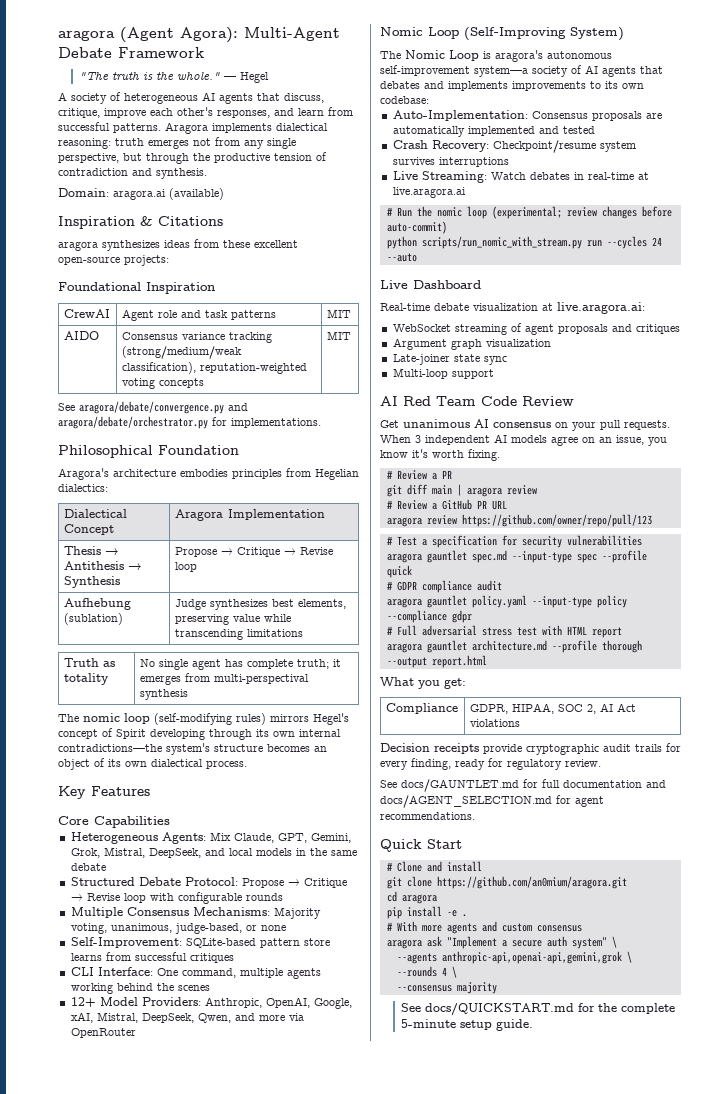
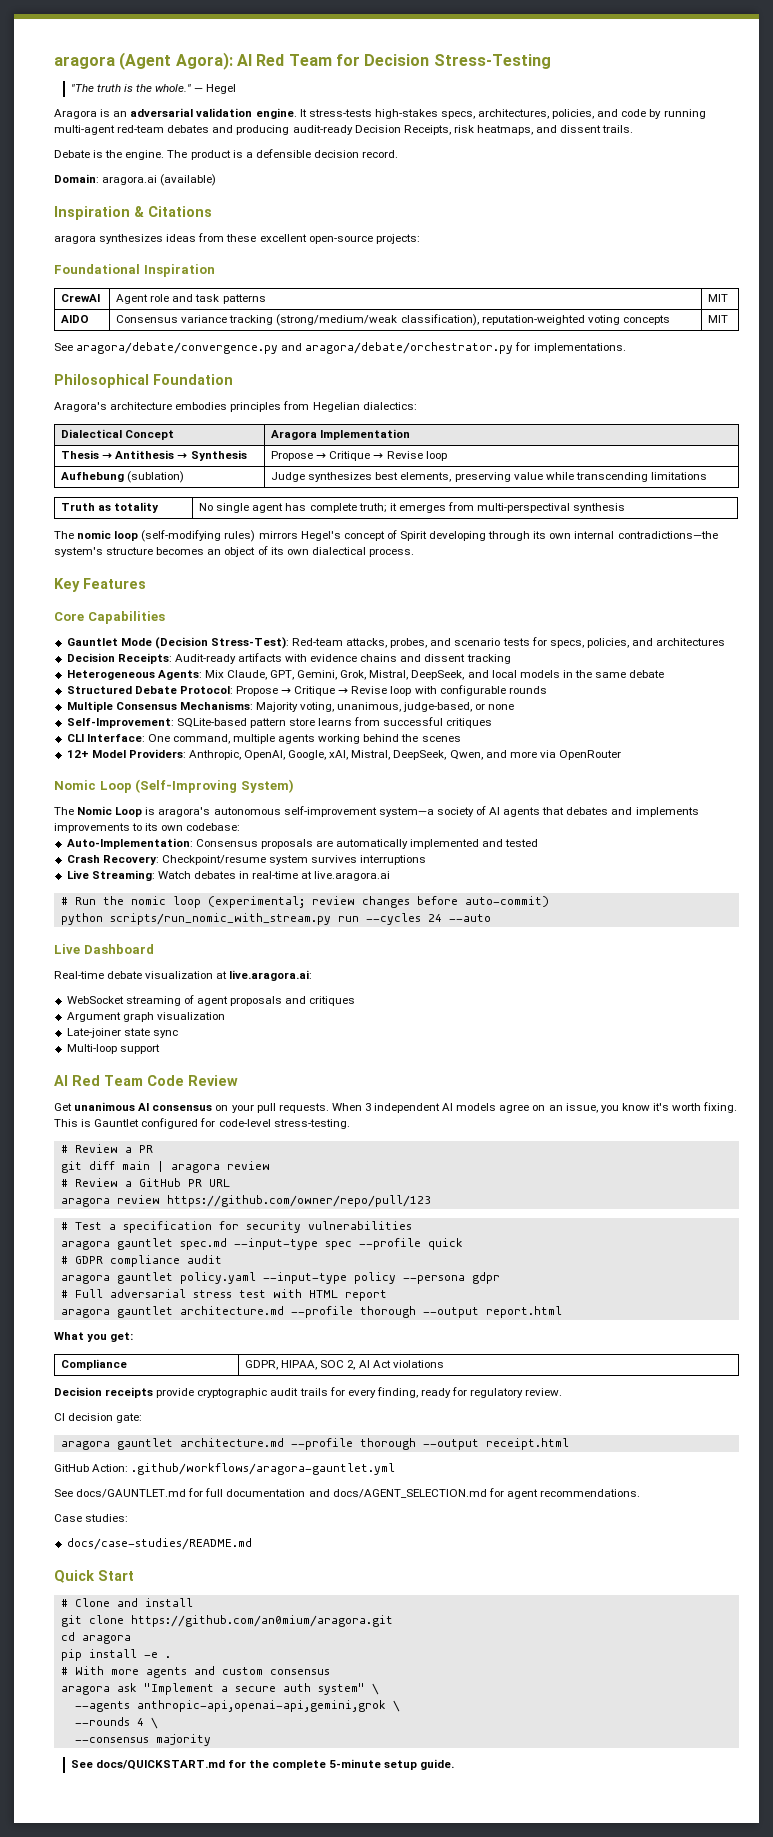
- aragora (Agent Agora): Multi-Agent Debate Framework
+ aragora (Agent Agora): AI Red Team for Decision Stress-Testing
- A society of heterogeneous AI agents that discuss, critique, improve each other's responses, and learn from successful patterns. Aragora implements dialectical reasoning: truth emerges not from any single perspective, but through the productive tension of contradiction and synthesis.
+ Aragora is an adversarial validation engine. It stress-tests high-stakes specs, architectures, policies, and code by running multi-agent red-team debates and producing audit-ready Decision Receipts, risk heatmaps, and dissent trails.
+ Debate is the engine. The product is a defensible decision record.
+ Gauntlet Mode (Decision Stress-Test): Red-team attacks, probes, and scenario tests for specs, policies, and architectures
+ Decision Receipts: Audit-ready artifacts with evidence chains and dissent tracking
+ This is Gauntlet configured for code-level stress-testing.
- aragora gauntlet policy.yaml --input-type policy --compliance gdpr
+ aragora gauntlet policy.yaml --input-type policy --persona gdpr
+ CI decision gate:
+ aragora gauntlet architecture.md --profile thorough --output receipt.html
+ GitHub Action: .github/workflows/aragora-gauntlet.yml
+ Case studies:
+ docs/case-studies/README.md

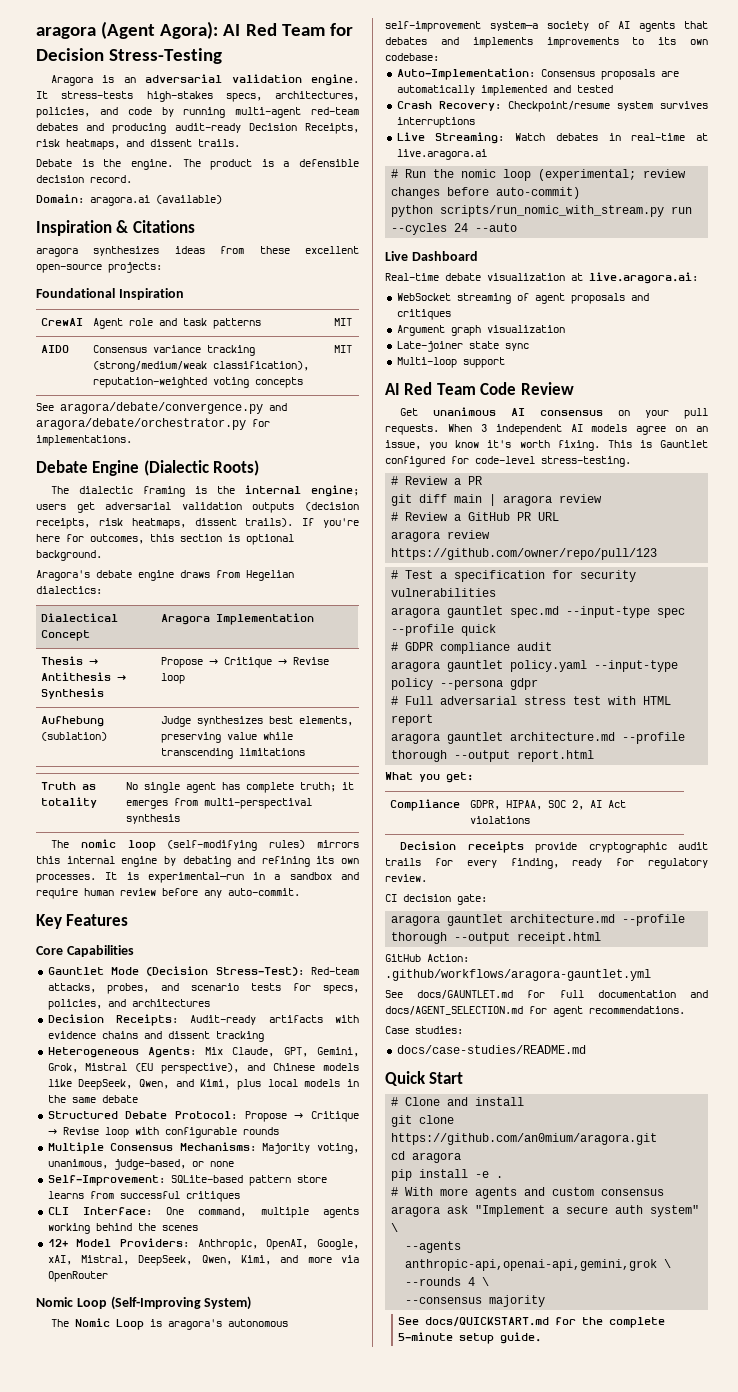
- "The truth is the whole." — Hegel
- Philosophical Foundation
- Aragora's architecture embodies principles from Hegelian dialectics:
+ Debate Engine (Dialectic Roots)
+ The dialectic framing is the internal engine; users get adversarial validation outputs (decision receipts, risk heatmaps, dissent trails). If you're here for outcomes, this section is optional background.
+ Aragora's debate engine draws from Hegelian dialectics:
- The nomic loop (self-modifying rules) mirrors Hegel's concept of Spirit developing through its own internal contradictions—the system's structure becomes an object of its own dialectical process.
+ The nomic loop (self-modifying rules) mirrors this internal engine by debating and refining its own processes. It is experimental—run in a sandbox and require human review before any auto-commit.
- Heterogeneous Agents: Mix Claude, GPT, Gemini, Grok, Mistral, DeepSeek, and local models in the same debate
+ Heterogeneous Agents: Mix Claude, GPT, Gemini, Grok, Mistral (EU perspective), and Chinese models like DeepSeek, Qwen, and Kimi, plus local models in the same debate
- 12+ Model Providers: Anthropic, OpenAI, Google, xAI, Mistral, DeepSeek, Qwen, and more via OpenRouter
+ 12+ Model Providers: Anthropic, OpenAI, Google, xAI, Mistral, DeepSeek, Qwen, Kimi, and more via OpenRouter

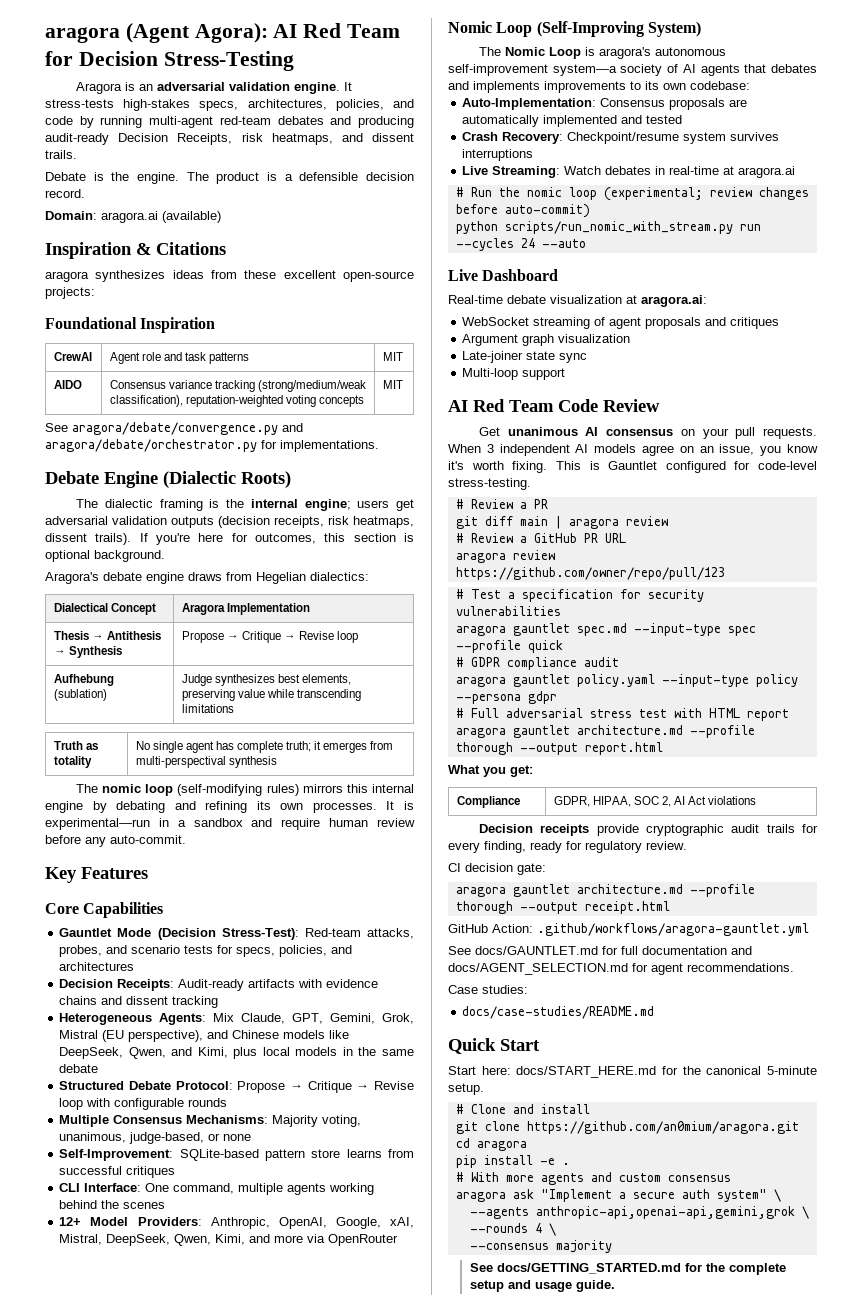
- Live Streaming: Watch debates in real-time at live.aragora.ai
+ Live Streaming: Watch debates in real-time at aragora.ai
- Real-time debate visualization at live.aragora.ai:
+ Real-time debate visualization at aragora.ai:
+ Start here: docs/START_HERE.md for the canonical 5-minute setup.
- See docs/QUICKSTART.md for the complete 5-minute setup guide.
+ See docs/GETTING_STARTED.md for the complete setup and usage guide.

